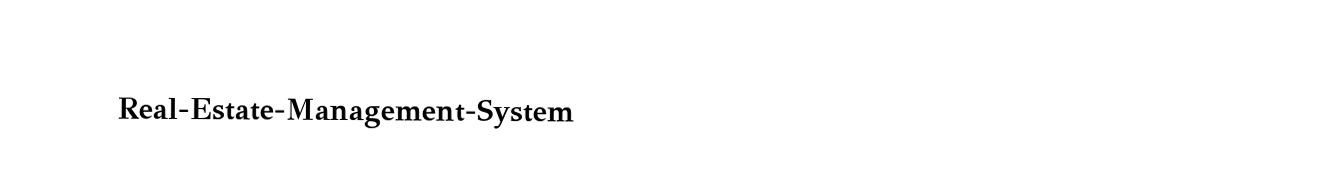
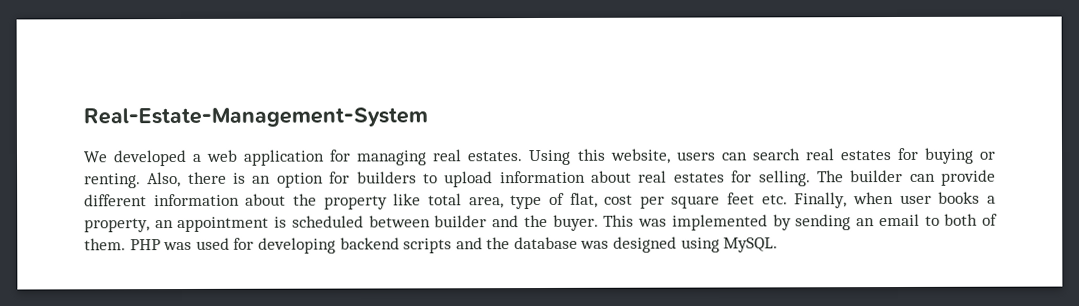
+ We developed a web application for managing real estates. Using this website, users can search real estates for buying or renting. Also, there is an option for builders to upload information about real estates for selling. The builder can provide different information about the property like total area, type of flat, cost per square feet etc. Finally, when user books a property, an appointment is scheduled between builder and the buyer. This was implemented by sending an email to both of them. PHP was used for developing backend scripts and the database was designed using MySQL.

